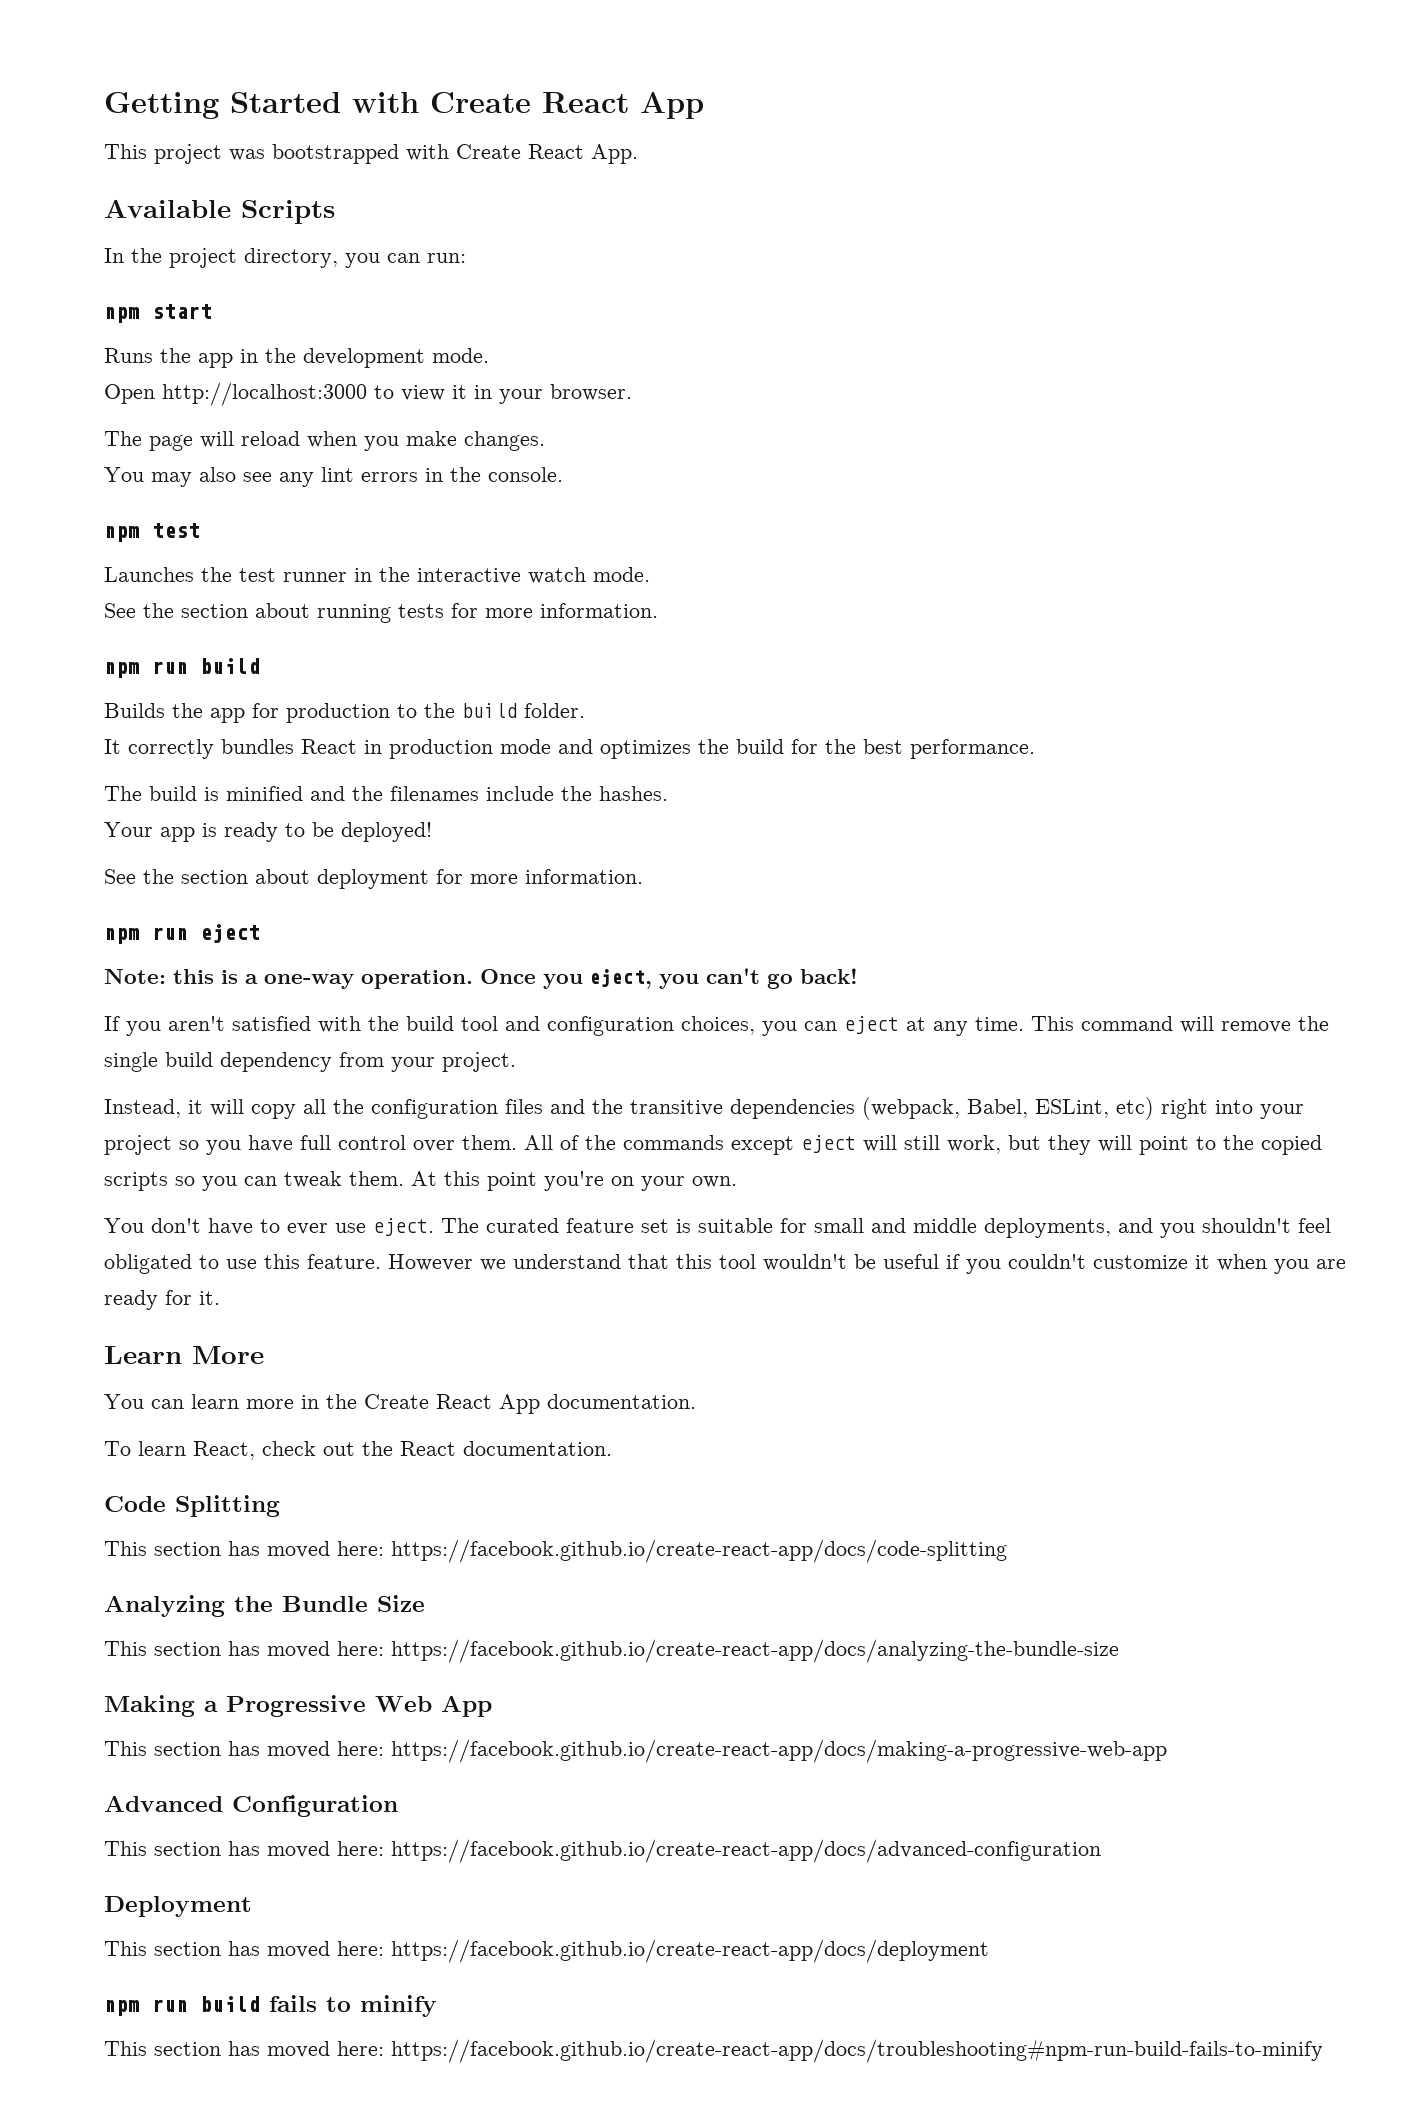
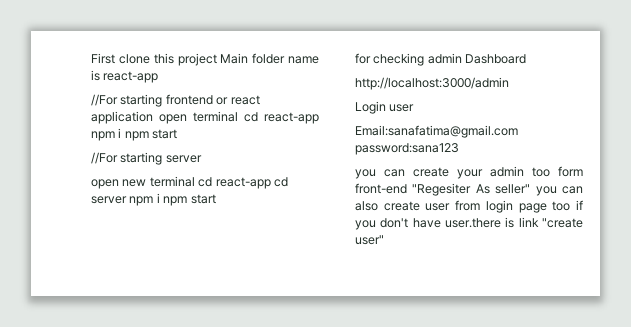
- Getting Started with Create React App
- This project was bootstrapped with Create React App.
- Available Scripts
- In the project directory, you can run:
- npm start
- Runs the app in the development mode.
- Open http://localhost:3000 to view it in your browser.
- The page will reload when you make changes.
- You may also see any lint errors in the console.
- npm test
- Launches the test runner in the interactive watch mode.
- See the section about running tests for more information.
- npm run build
- Builds the app for production to the build folder.
- It correctly bundles React in production mode and optimizes the build for the best performance.
- The build is minified and the filenames include the hashes.
- Your app is ready to be deployed!
- See the section about deployment for more information.
- npm run eject
- Note: this is a one-way operation. Once you eject, you can't go back!
- If you aren't satisfied with the build tool and configuration choices, you can eject at any time. This command will remove the single build dependency from your project.
- Instead, it will copy all the configuration files and the transitive dependencies (webpack, Babel, ESLint, etc) right into your project so you have full control over them. All of the commands except eject will still work, but they will point to the copied scripts so you can tweak them. At this point you're on your own.
- You don't have to ever use eject. The curated feature set is suitable for small and middle deployments, and you shouldn't feel obligated to use this feature. However we understand that this tool wouldn't be useful if you couldn't customize it when you are ready for it.
- Learn More
- You can learn more in the Create React App documentation.
- To learn React, check out the React documentation.
- Code Splitting
- This section has moved here: https://facebook.github.io/create-react-app/docs/code-splitting
- Analyzing the Bundle Size
- This section has moved here: https://facebook.github.io/create-react-app/docs/analyzing-the-bundle-size
- Making a Progressive Web App
- This section has moved here: https://facebook.github.io/create-react-app/docs/making-a-progressive-web-app
- Advanced Configuration
- This section has moved here: https://facebook.github.io/create-react-app/docs/advanced-configuration
- Deployment
- This section has moved here: https://facebook.github.io/create-react-app/docs/deployment
- npm run build fails to minify
- This section has moved here: https://facebook.github.io/create-react-app/docs/troubleshooting#npm-run-build-fails-to-minify
+ First clone this project Main folder name is react-app
+ //For starting frontend or react application open terminal cd react-app npm i npm start
+ //For starting server
+ open new terminal cd react-app cd server npm i npm start
+ for checking admin Dashboard
+ http://localhost:3000/admin
+ Login user
+ Email:sanafatima@gmail.com password:sana123
+ you can create your admin too form front-end "Regesiter As seller" you can also create user from login page too if you don't have user.there is link "create user"

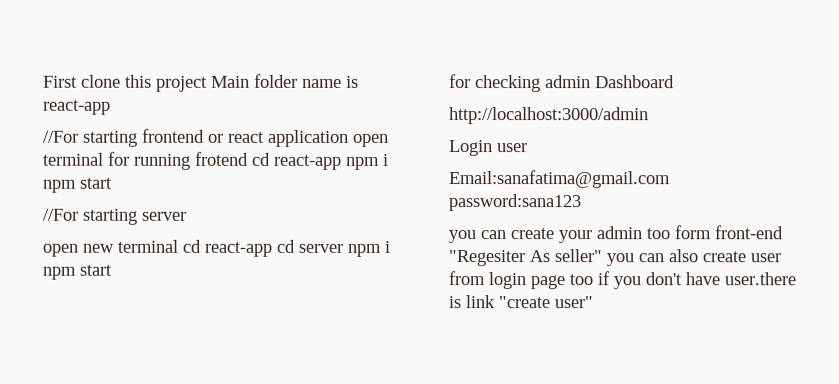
- //For starting frontend or react application open terminal cd react-app npm i npm start
+ //For starting frontend or react application open terminal for running frotend cd react-app npm i npm start

